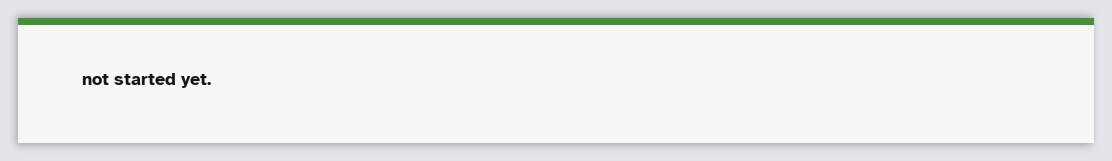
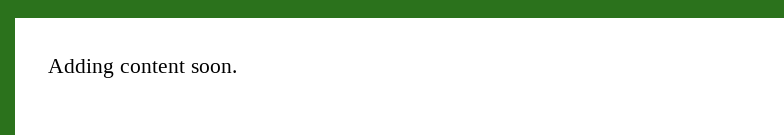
- not started yet.
+ Adding content soon.

